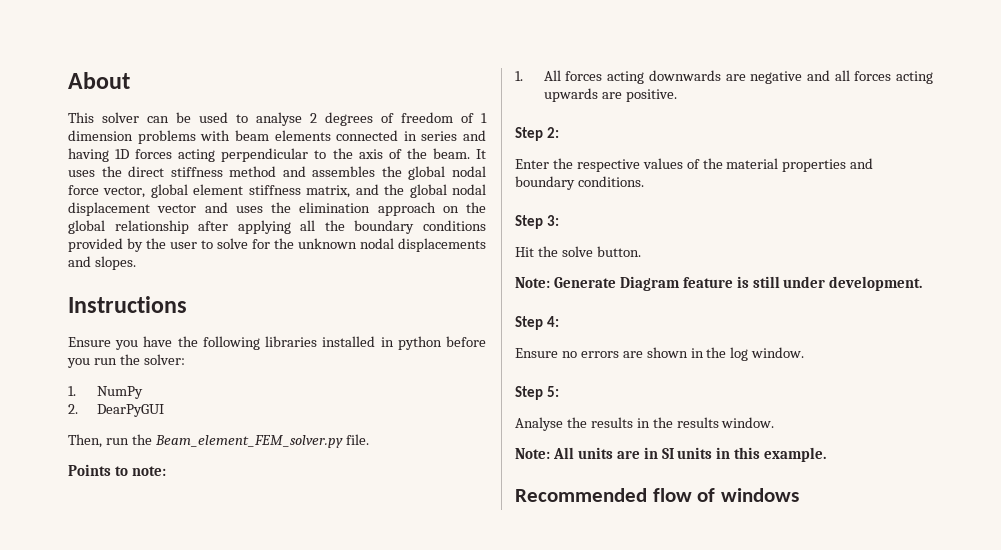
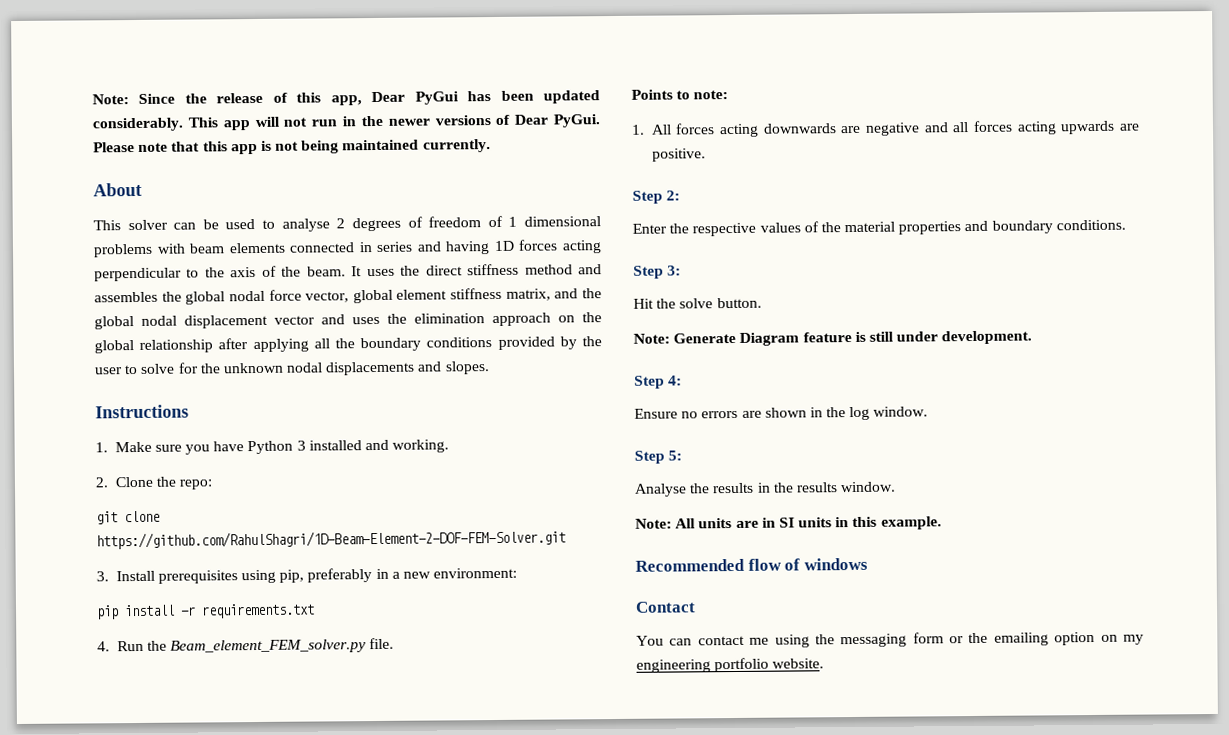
+ Note: Since the release of this app, Dear PyGui has been updated considerably. This app will not run in the newer versions of Dear PyGui. Please note that this app is not being maintained currently.
- This solver can be used to analyse 2 degrees of freedom of 1 dimension problems with beam elements connected in series and having 1D forces acting perpendicular to the axis of the beam.
+ This solver can be used to analyse 2 degrees of freedom of 1 dimensional problems with beam elements connected in series and having 1D forces acting perpendicular to the axis of the beam.
- Ensure you have the following libraries installed in python before you run the solver:
- 1. NumPy
- 2. DearPyGUI
- Then, run the Beam_element_FEM_solver.py file.
+ 1. Make sure you have Python 3 installed and working.
+ 2. Clone the repo:
+ git clone https://github.com/RahulShagri/1D-Beam-Element-2-DOF-FEM-Solver.git
+ 3. Install prerequisites using pip, preferably in a new environment:
+ pip install -r requirements.txt
+ 4. Run the Beam_element_FEM_solver.py file.
+ Contact
+ You can contact me using the messaging form or the emailing option on my engineering portfolio website.

